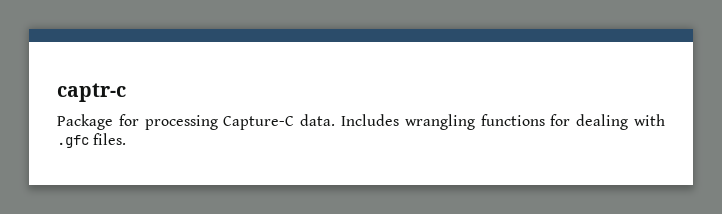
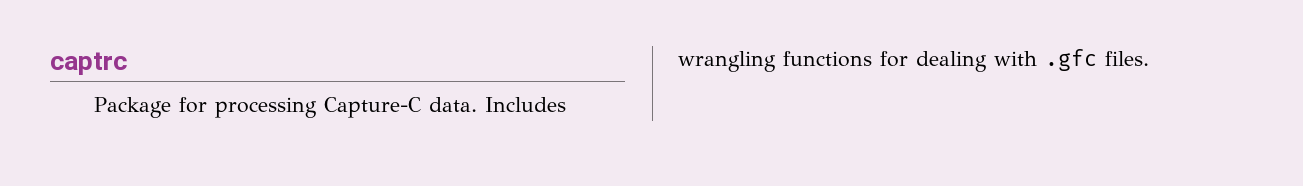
- captr-c
+ captrc

